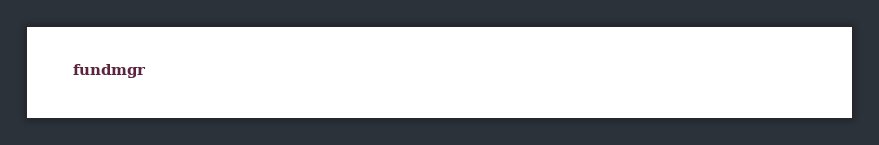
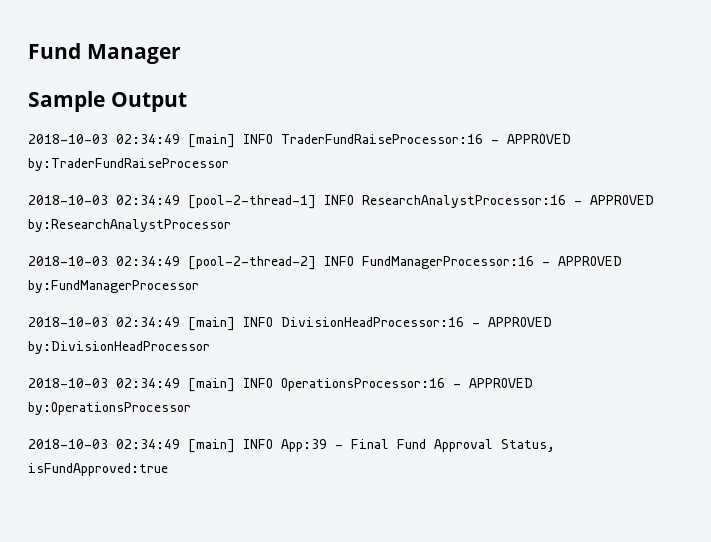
- fundmgr
+ Fund Manager
+ Sample Output
+ 2018-10-03 02:34:49 [main] INFO TraderFundRaiseProcessor:16 - APPROVED by:TraderFundRaiseProcessor
+ 2018-10-03 02:34:49 [pool-2-thread-1] INFO ResearchAnalystProcessor:16 - APPROVED by:ResearchAnalystProcessor
+ 2018-10-03 02:34:49 [pool-2-thread-2] INFO FundManagerProcessor:16 - APPROVED by:FundManagerProcessor
+ 2018-10-03 02:34:49 [main] INFO DivisionHeadProcessor:16 - APPROVED by:DivisionHeadProcessor
+ 2018-10-03 02:34:49 [main] INFO OperationsProcessor:16 - APPROVED by:OperationsProcessor
+ 2018-10-03 02:34:49 [main] INFO App:39 - Final Fund Approval Status, isFundApproved:true

